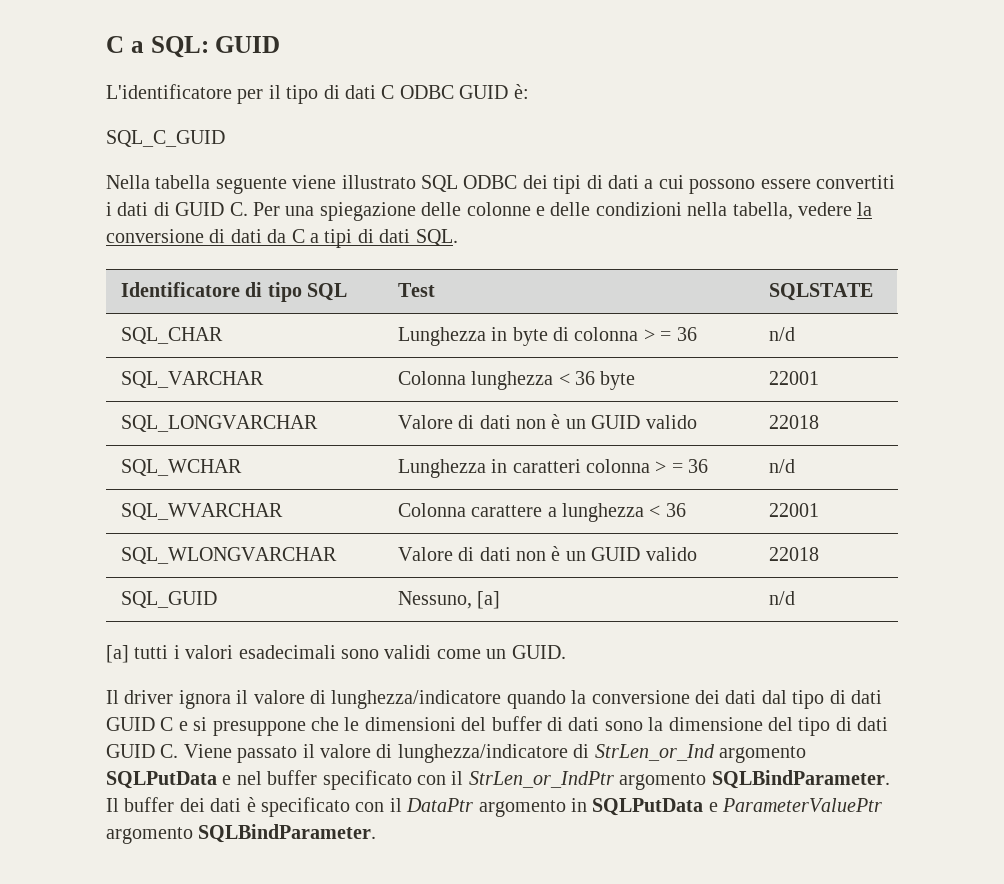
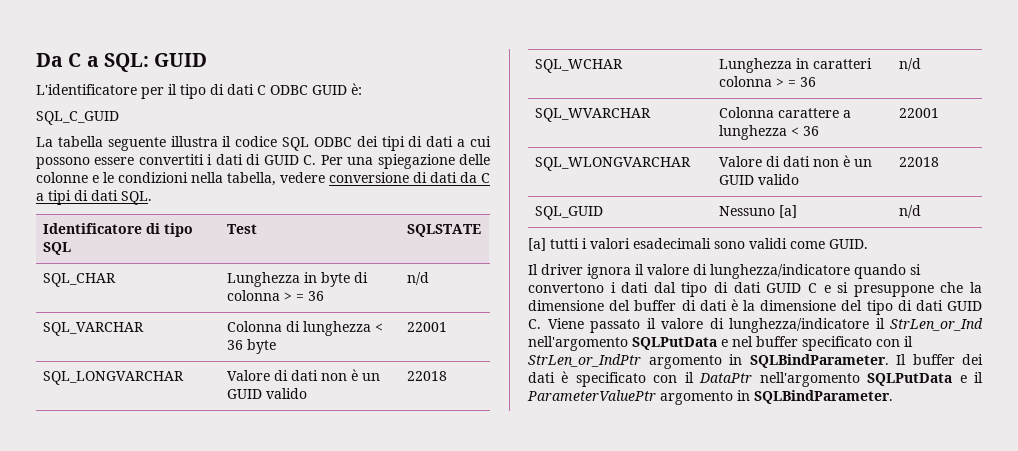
- C a SQL: GUID
+ Da C a SQL: GUID
- Nella tabella seguente viene illustrato SQL ODBC dei tipi di dati a cui possono essere convertiti i dati di GUID C. Per una spiegazione delle colonne e delle condizioni nella tabella, vedere la conversione di dati da C a tipi di dati SQL.
+ La tabella seguente illustra il codice SQL ODBC dei tipi di dati a cui possono essere convertiti i dati di GUID C. Per una spiegazione delle colonne e le condizioni nella tabella, vedere conversione di dati da C a tipi di dati SQL.
- SQL_VARCHAR | Colonna lunghezza < 36 byte | 22001
+ SQL_VARCHAR | Colonna di lunghezza < 36 byte | 22001
- SQL_GUID | Nessuno, [a] | n/d
+ SQL_GUID | Nessuno [a] | n/d
- [a] tutti i valori esadecimali sono validi come un GUID.
+ [a] tutti i valori esadecimali sono validi come GUID.
- Il driver ignora il valore di lunghezza/indicatore quando la conversione dei dati dal tipo di dati GUID C e si presuppone che le dimensioni del buffer di dati sono la dimensione del tipo di dati GUID C. Viene passato il valore di lunghezza/indicatore di StrLen_or_Ind argomento SQLPutData e nel buffer specificato con il StrLen_or_IndPtr argomento SQLBindParameter.
+ Il driver ignora il valore di lunghezza/indicatore quando si convertono i dati dal tipo di dati GUID C e si presuppone che la dimensione del buffer di dati è la dimensione del tipo di dati GUID C. Viene passato il valore di lunghezza/indicatore il StrLen_or_Ind nell'argomento SQLPutData e nel buffer specificato con il StrLen_or_IndPtr argomento in SQLBindParameter.
- Il buffer dei dati è specificato con il DataPtr argomento in SQLPutData e ParameterValuePtr argomento SQLBindParameter.
+ Il buffer dei dati è specificato con il DataPtr nell'argomento SQLPutData e il ParameterValuePtr argomento in SQLBindParameter.

